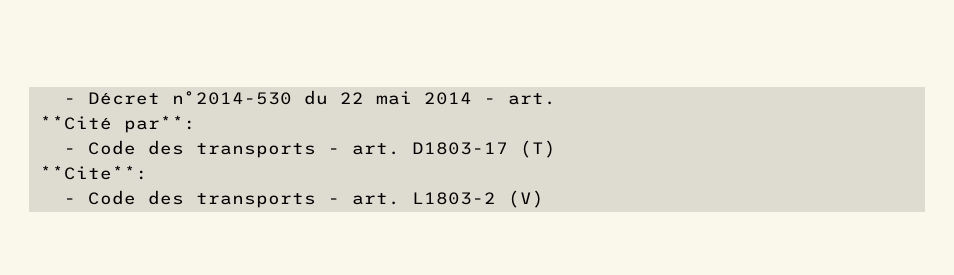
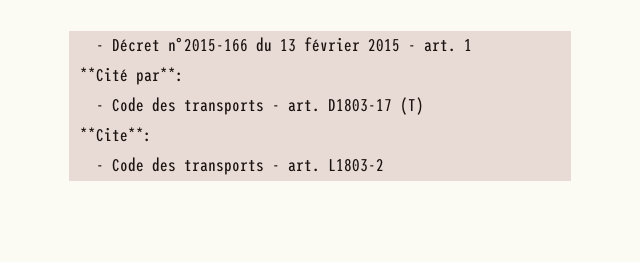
- - Décret n°2014-530 du 22 mai 2014 - art.
+ - Décret n°2015-166 du 13 février 2015 - art. 1
- - Code des transports - art. L1803-2 (V)
+ - Code des transports - art. L1803-2

